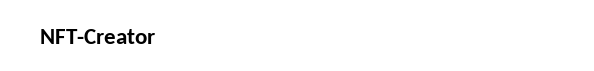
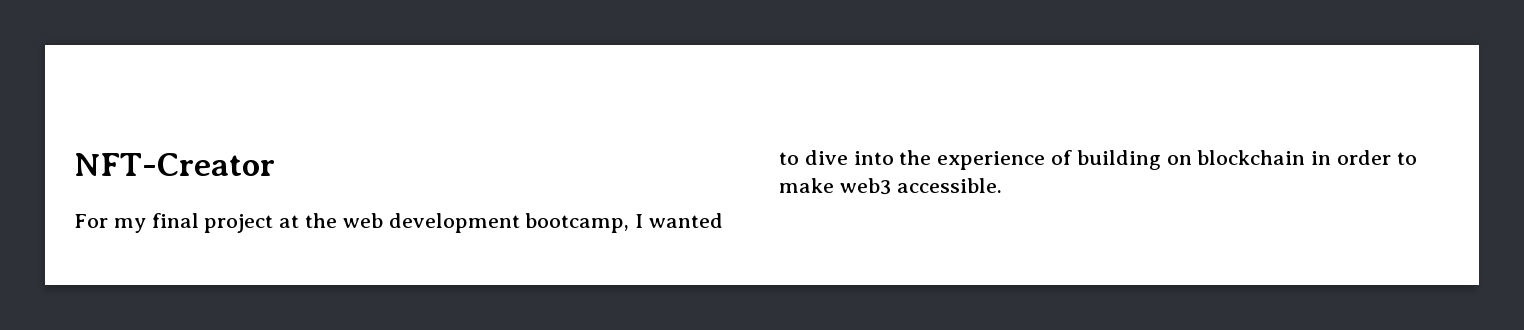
+ For my final project at the web development bootcamp, I wanted to dive into the experience of building on blockchain in order to make web3 accessible.

